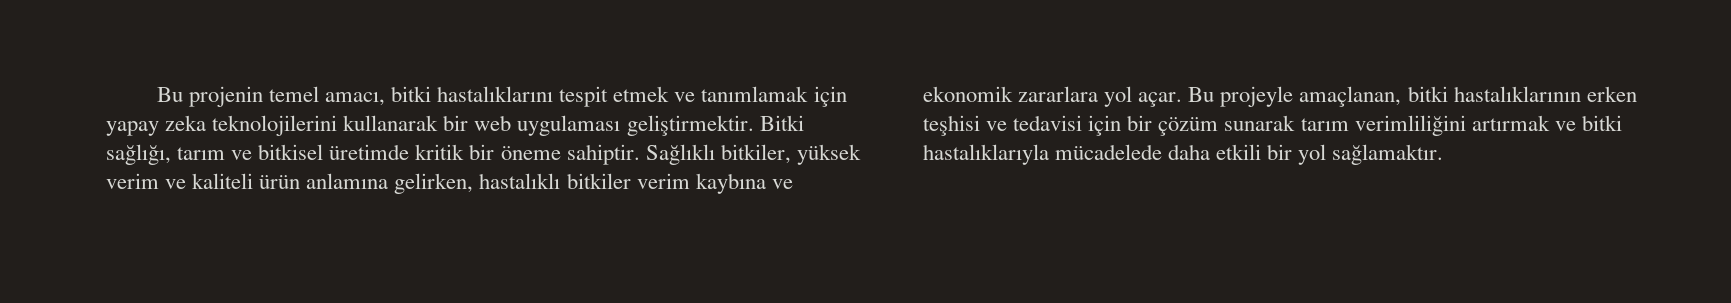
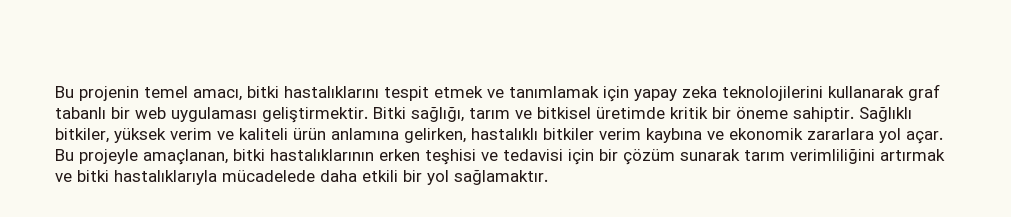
- Bu projenin temel amacı, bitki hastalıklarını tespit etmek ve tanımlamak için yapay zeka teknolojilerini kullanarak bir web uygulaması geliştirmektir.
+ Bu projenin temel amacı, bitki hastalıklarını tespit etmek ve tanımlamak için yapay zeka teknolojilerini kullanarak graf tabanlı bir web uygulaması geliştirmektir.

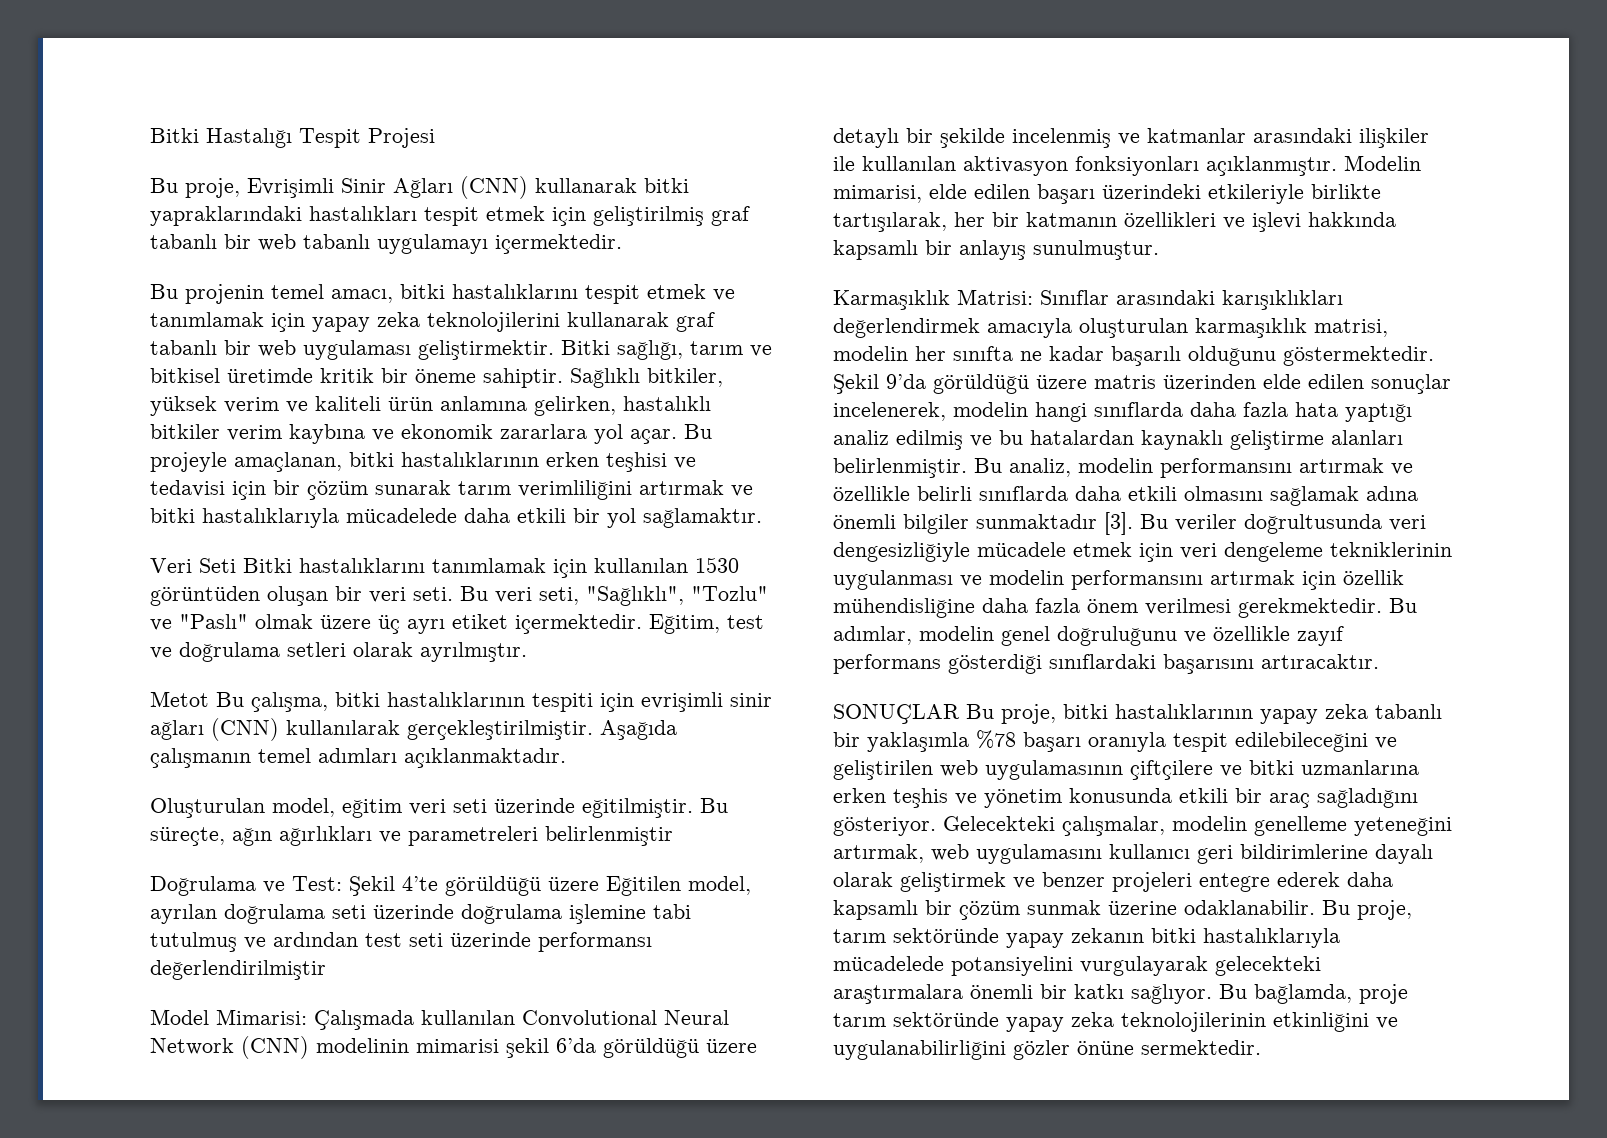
+ Bitki Hastalığı Tespit Projesi
+ Bu proje, Evrişimli Sinir Ağları (CNN) kullanarak bitki yapraklarındaki hastalıkları tespit etmek için geliştirilmiş graf tabanlı bir web tabanlı uygulamayı içermektedir.
+ Veri Seti Bitki hastalıklarını tanımlamak için kullanılan 1530 görüntüden oluşan bir veri seti. Bu veri seti, "Sağlıklı", "Tozlu" ve "Paslı" olmak üzere üç ayrı etiket içermektedir. Eğitim, test ve doğrulama setleri olarak ayrılmıştır.
+ Metot Bu çalışma, bitki hastalıklarının tespiti için evrişimli sinir ağları (CNN) kullanılarak gerçekleştirilmiştir. Aşağıda çalışmanın temel adımları açıklanmaktadır.
+ Oluşturulan model, eğitim veri seti üzerinde eğitilmiştir. Bu süreçte, ağın ağırlıkları ve parametreleri belirlenmiştir
+ Doğrulama ve Test: Şekil 4’te görüldüğü üzere Eğitilen model, ayrılan doğrulama seti üzerinde doğrulama işlemine tabi tutulmuş ve ardından test seti üzerinde performansı değerlendirilmiştir
+ Model Mimarisi: Çalışmada kullanılan Convolutional Neural Network (CNN) modelinin mimarisi şekil 6’da görüldüğü üzere detaylı bir şekilde incelenmiş ve katmanlar arasındaki ilişkiler ile kullanılan aktivasyon fonksiyonları açıklanmıştır. Modelin mimarisi, elde edilen başarı üzerindeki etkileriyle birlikte tartışılarak, her bir katmanın özellikleri ve işlevi hakkında kapsamlı bir anlayış sunulmuştur.
+ Karmaşıklık Matrisi: Sınıflar arasındaki karışıklıkları değerlendirmek amacıyla oluşturulan karmaşıklık matrisi, modelin her sınıfta ne kadar başarılı olduğunu göstermektedir. Şekil 9’da görüldüğü üzere matris üzerinden elde edilen sonuçlar incelenerek, modelin hangi sınıflarda daha fazla hata yaptığı analiz edilmiş ve bu hatalardan kaynaklı geliştirme alanları belirlenmiştir. Bu analiz, modelin performansını artırmak ve özellikle belirli sınıflarda daha etkili olmasını sağlamak adına önemli bilgiler sunmaktadır [3]. Bu veriler doğrultusunda veri dengesizliğiyle mücadele etmek için veri dengeleme tekniklerinin uygulanması ve modelin performansını artırmak için özellik mühendisliğine daha fazla önem verilmesi gerekmektedir. Bu adımlar, modelin genel doğruluğunu ve özellikle zayıf performans gösterdiği sınıflardaki başarısını artıracaktır.
+ SONUÇLAR Bu proje, bitki hastalıklarının yapay zeka tabanlı bir yaklaşımla %78 başarı oranıyla tespit edilebileceğini ve geliştirilen web uygulamasının çiftçilere ve bitki uzmanlarına erken teşhis ve yönetim konusunda etkili bir araç sağladığını gösteriyor. Gelecekteki çalışmalar, modelin genelleme yeteneğini artırmak, web uygulamasını kullanıcı geri bildirimlerine dayalı olarak geliştirmek ve benzer projeleri entegre ederek daha kapsamlı bir çözüm sunmak üzerine odaklanabilir. Bu proje, tarım sektöründe yapay zekanın bitki hastalıklarıyla mücadelede potansiyelini vurgulayarak gelecekteki araştırmalara önemli bir katkı sağlıyor. Bu bağlamda, proje tarım sektöründe yapay zeka teknolojilerinin etkinliğini ve uygulanabilirliğini gözler önüne sermektedir.

